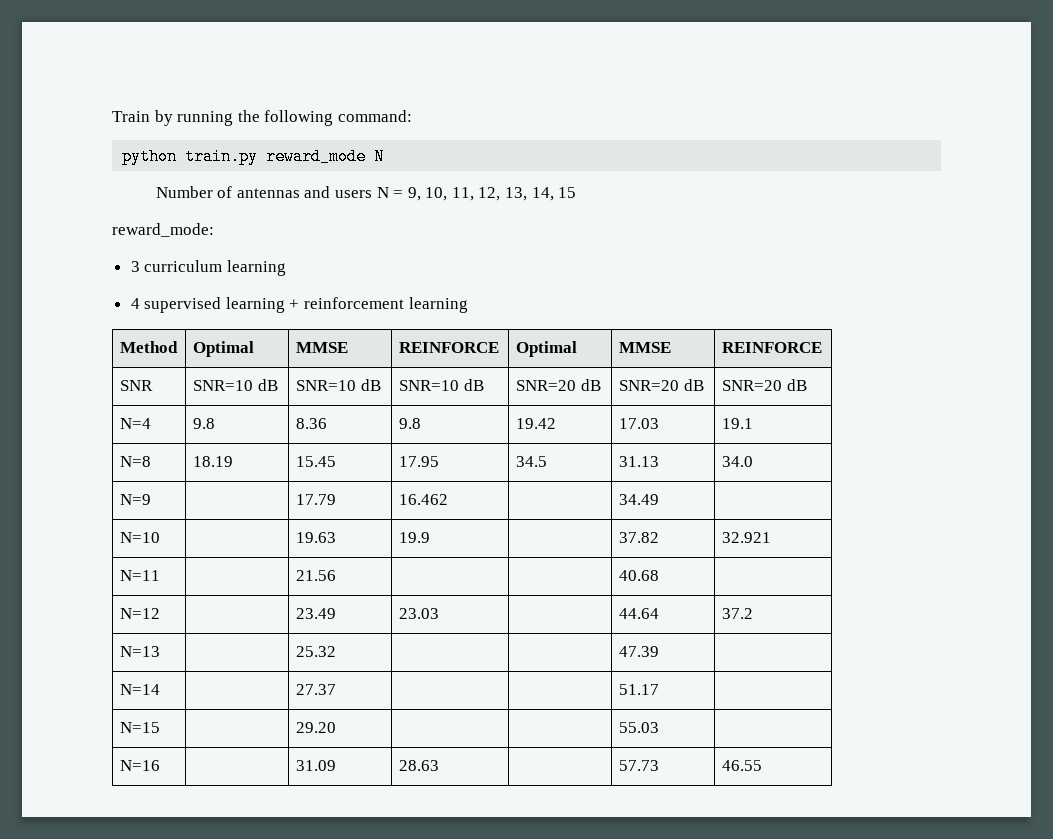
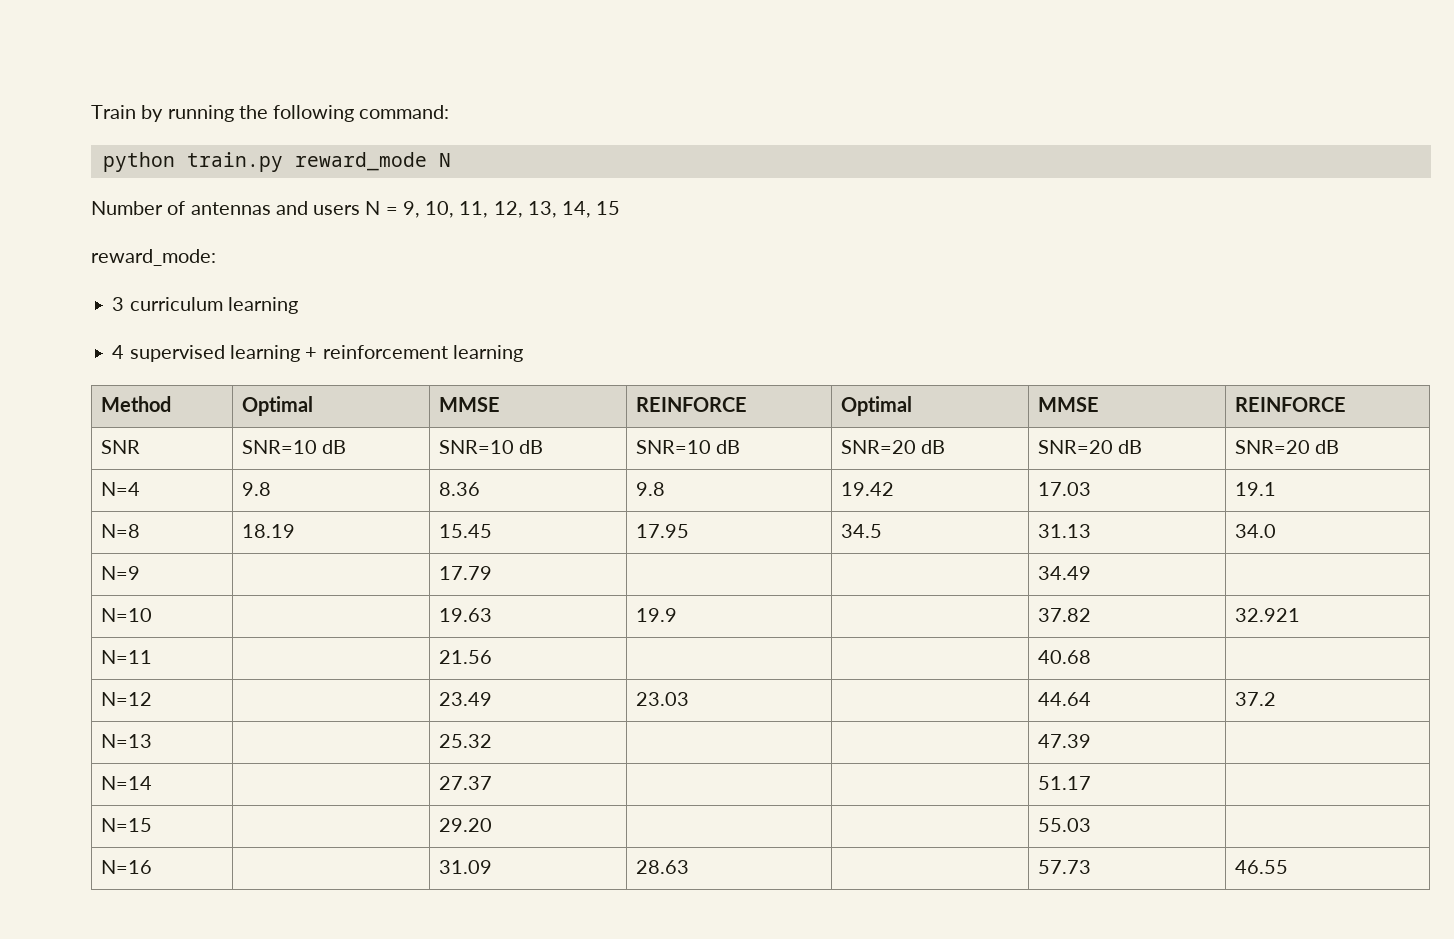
- N=9 | | 17.79 | 16.462 | | 34.49 |
+ N=9 | | 17.79 | | | 34.49 |

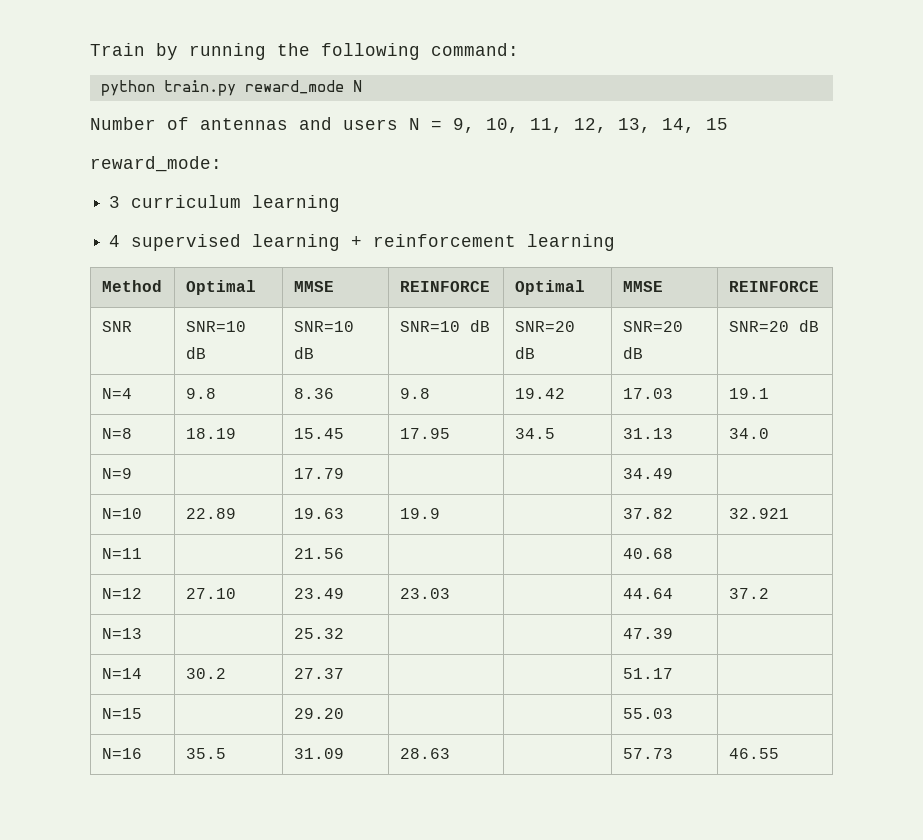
- N=10 | | 19.63 | 19.9 | | 37.82 | 32.921
+ N=10 | 22.89 | 19.63 | 19.9 | | 37.82 | 32.921
- N=12 | | 23.49 | 23.03 | | 44.64 | 37.2
+ N=12 | 27.10 | 23.49 | 23.03 | | 44.64 | 37.2
- N=14 | | 27.37 | | | 51.17 |
+ N=14 | 30.2 | 27.37 | | | 51.17 |
- N=16 | | 31.09 | 28.63 | | 57.73 | 46.55
+ N=16 | 35.5 | 31.09 | 28.63 | | 57.73 | 46.55

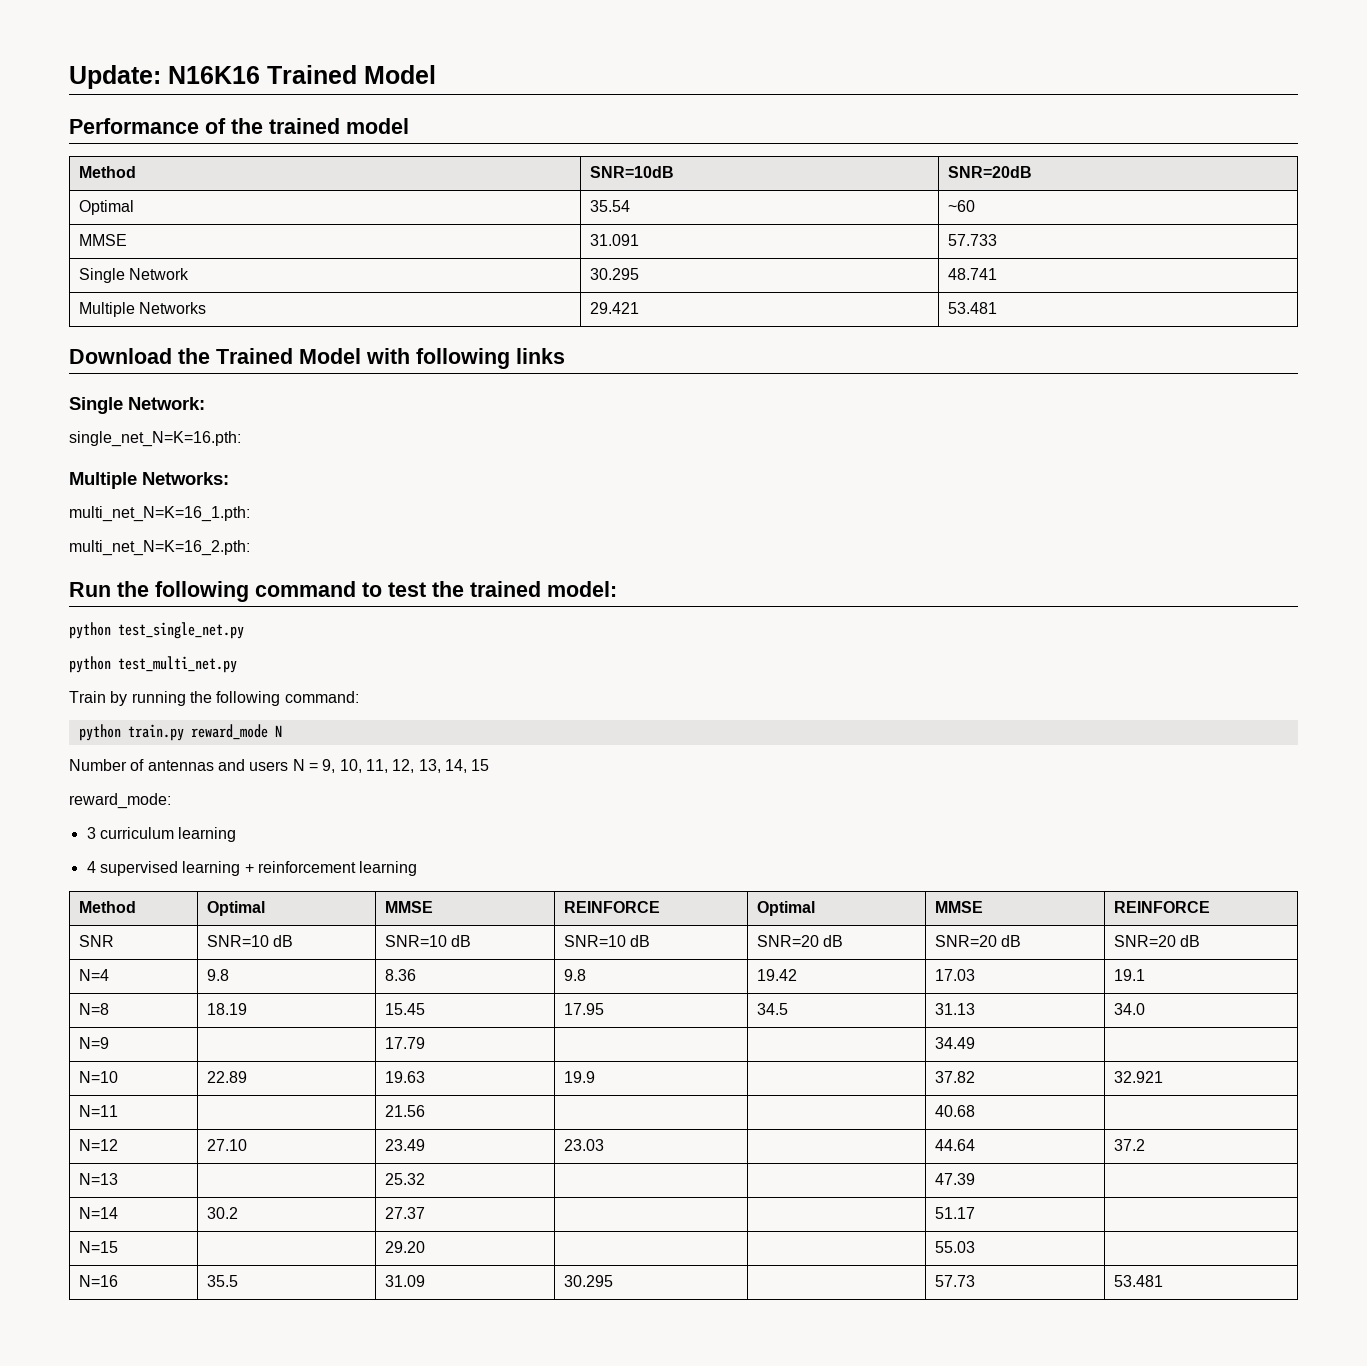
+ Update: N16K16 Trained Model
+ Performance of the trained model
+ Method | SNR=10dB | SNR=20dB
+ Optimal | 35.54 | ~60
+ MMSE | 31.091 | 57.733
+ Single Network | 30.295 | 48.741
+ Multiple Networks | 29.421 | 53.481
+ Download the Trained Model with following links
+ Single Network:
+ single_net_N=K=16.pth:
+ Multiple Networks:
+ multi_net_N=K=16_1.pth:
+ multi_net_N=K=16_2.pth:
+ Run the following command to test the trained model:
+ python test_single_net.py
+ python test_multi_net.py
- N=16 | 35.5 | 31.09 | 28.63 | | 57.73 | 46.55
+ N=16 | 35.5 | 31.09 | 30.295 | | 57.73 | 53.481

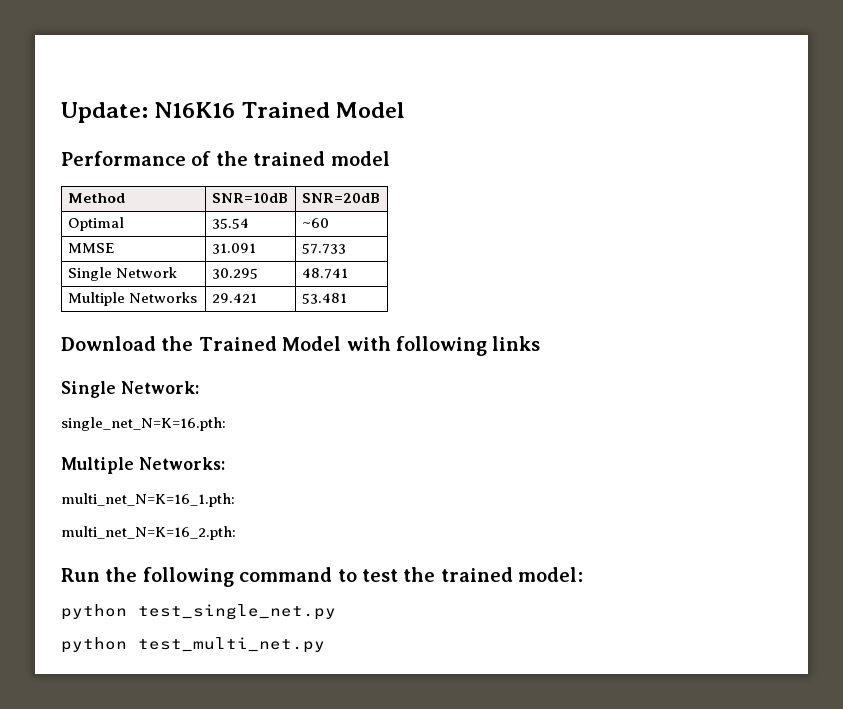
- Train by running the following command:
- python train.py reward_mode N
- Number of antennas and users N = 9, 10, 11, 12, 13, 14, 15
- reward_mode:
- 3 curriculum learning
- 4 supervised learning + reinforcement learning
- Method | Optimal | MMSE | REINFORCE | Optimal | MMSE | REINFORCE
- SNR | SNR=10 dB | SNR=10 dB | SNR=10 dB | SNR=20 dB | SNR=20 dB | SNR=20 dB
- N=4 | 9.8 | 8.36 | 9.8 | 19.42 | 17.03 | 19.1
- N=8 | 18.19 | 15.45 | 17.95 | 34.5 | 31.13 | 34.0
- N=9 | | 17.79 | | | 34.49 |
- N=10 | 22.89 | 19.63 | 19.9 | | 37.82 | 32.921
- N=11 | | 21.56 | | | 40.68 |
- N=12 | 27.10 | 23.49 | 23.03 | | 44.64 | 37.2
- N=13 | | 25.32 | | | 47.39 |
- N=14 | 30.2 | 27.37 | | | 51.17 |
- N=15 | | 29.20 | | | 55.03 |
- N=16 | 35.5 | 31.09 | 30.295 | | 57.73 | 53.481

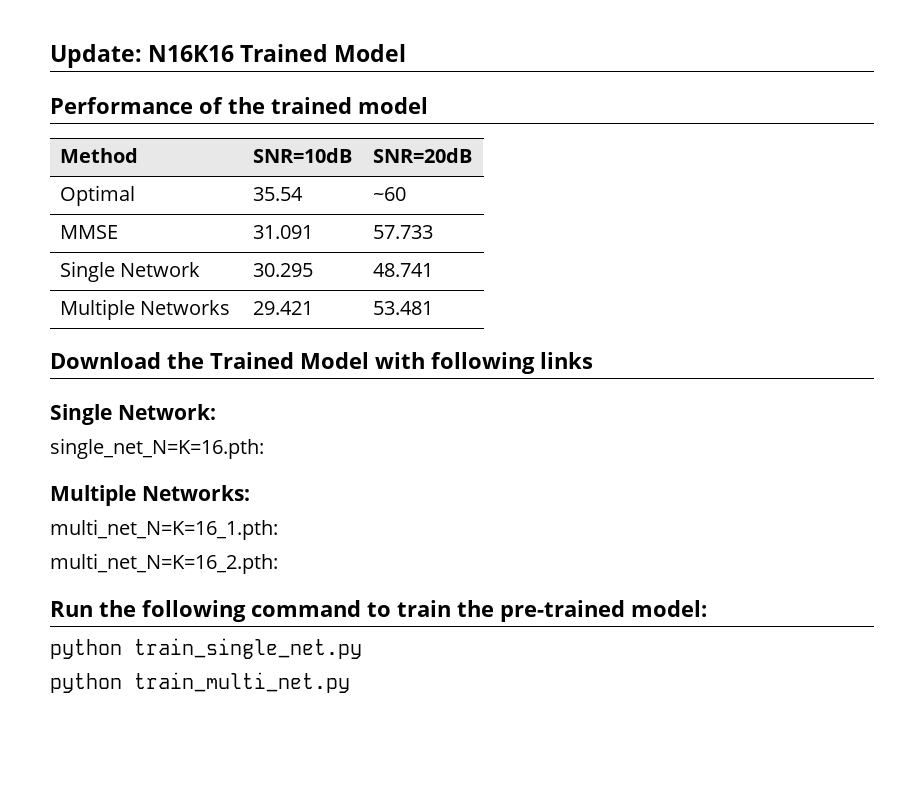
- Run the following command to test the trained model:
+ Run the following command to train the pre-trained model:
- python test_single_net.py
- python test_multi_net.py
+ python train_single_net.py
+ python train_multi_net.py

